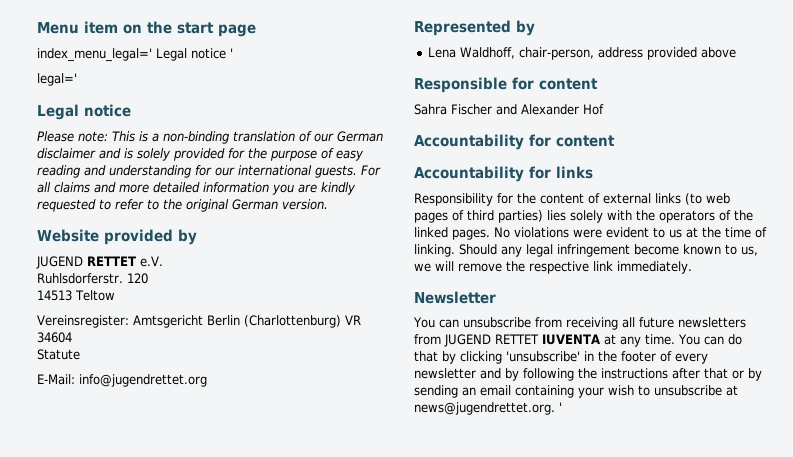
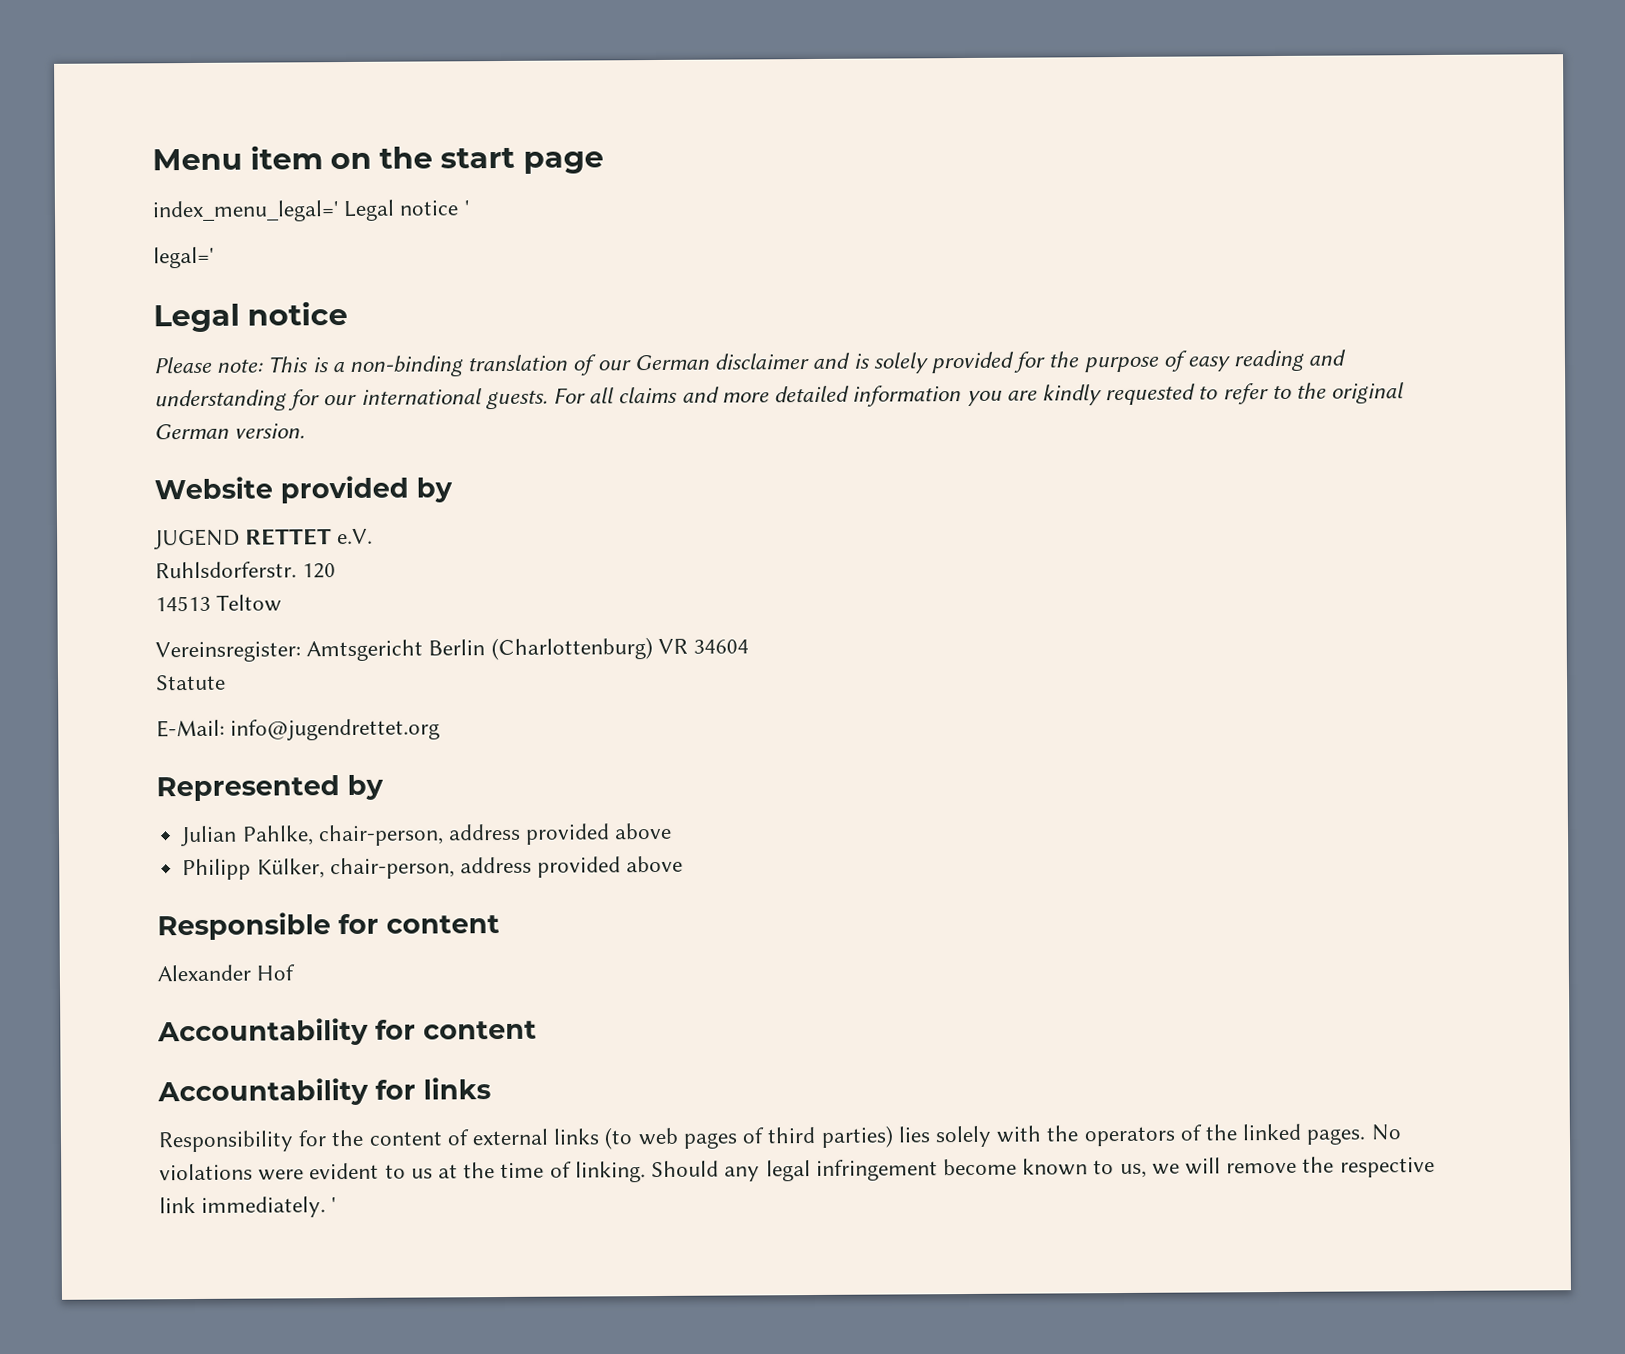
- Lena Waldhoff, chair-person, address provided above
+ Julian Pahlke, chair-person, address provided above
+ Philipp Külker, chair-person, address provided above
- Sahra Fischer and Alexander Hof
+ Alexander Hof
- Should any legal infringement become known to us, we will remove the respective link immediately.
- Newsletter
- You can unsubscribe from receiving all future newsletters from JUGEND RETTET IUVENTA at any time. You can do that by clicking 'unsubscribe' in the footer of every newsletter and by following the instructions after that or by sending an email containing your wish to unsubscribe at news@jugendrettet.org. '
+ Should any legal infringement become known to us, we will remove the respective link immediately. '

